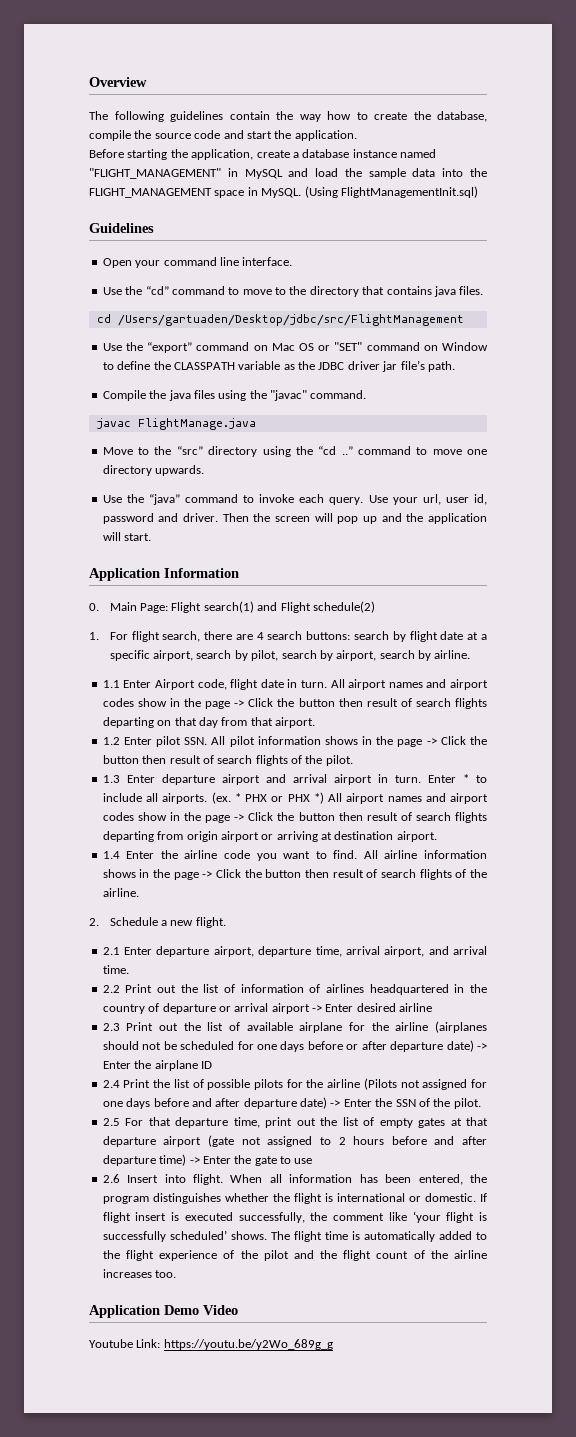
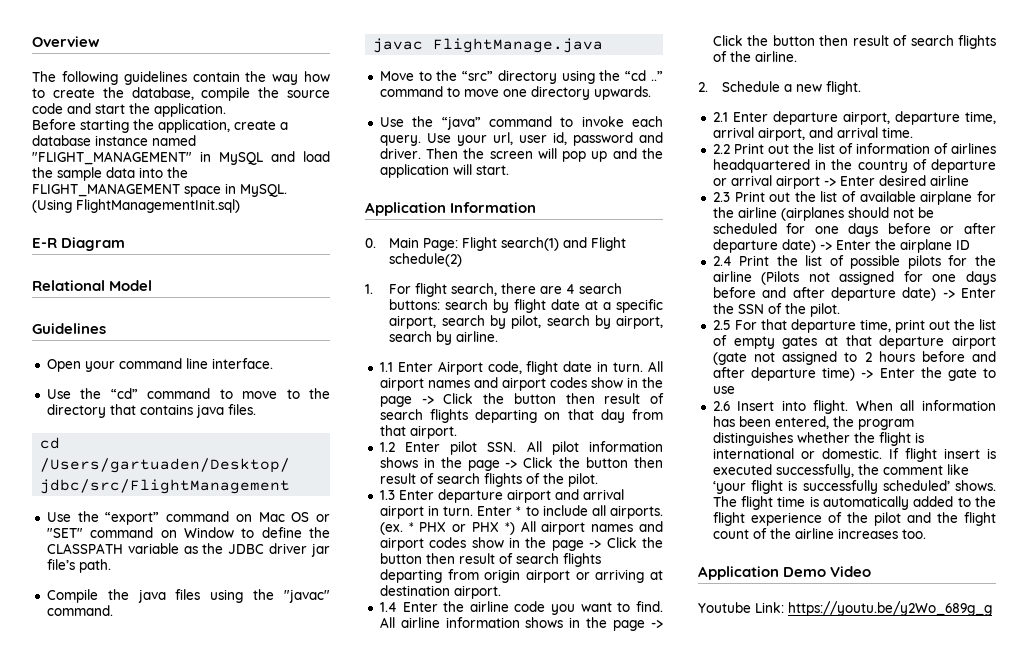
+ E-R Diagram
+ Relational Model

